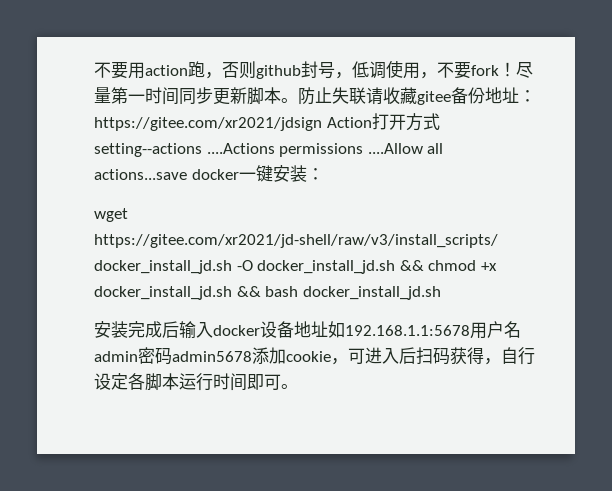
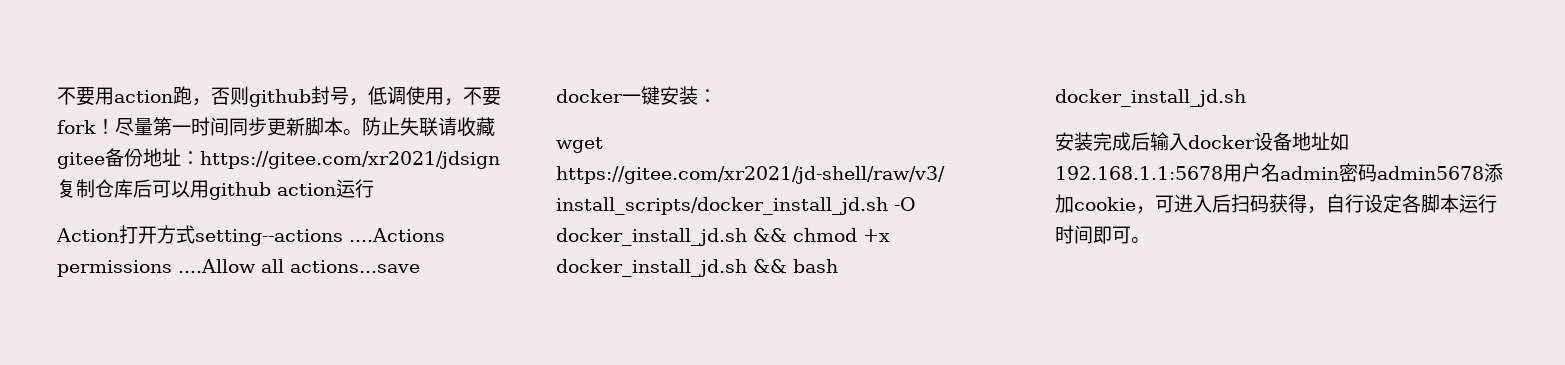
- 防止失联请收藏gitee备份地址：https://gitee.com/xr2021/jdsign Action打开方式setting--actions ....Actions permissions ....Allow all actions...save docker一键安装：
+ 防止失联请收藏gitee备份地址：https://gitee.com/xr2021/jdsign复制仓库后可以用github action运行
+ Action打开方式setting--actions ....Actions permissions ....Allow all actions...save
+ docker一键安装：

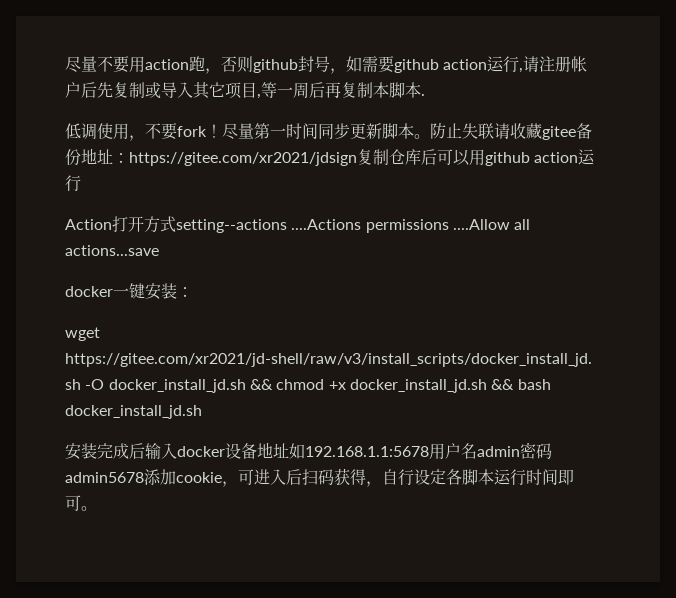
- 不要用action跑，否则github封号，低调使用，不要fork！
+ 尽量不要用action跑，否则github封号，如需要github action运行,请注册帐户后先复制或导入其它项目,等一周后再复制本脚本.
+ 低调使用，不要fork！

